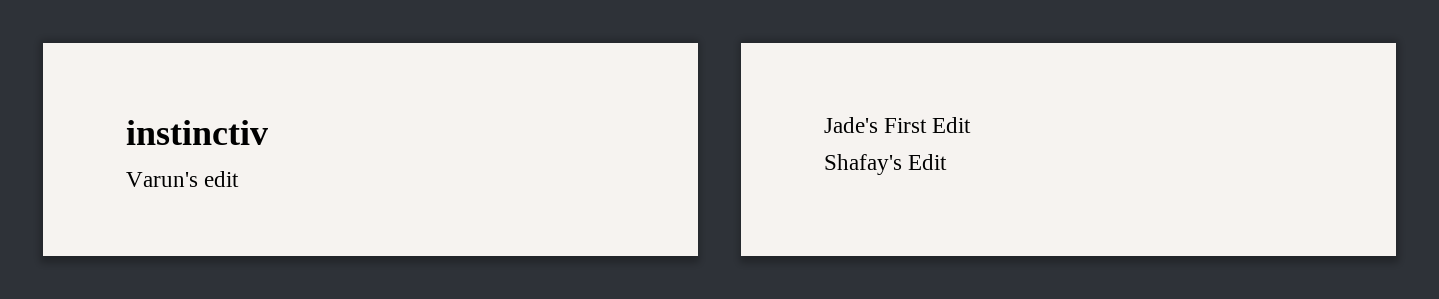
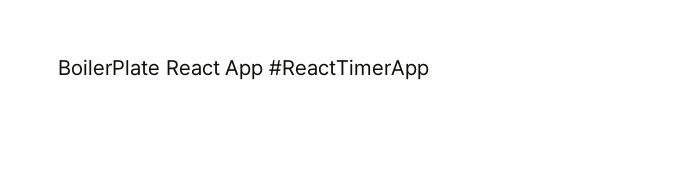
- instinctiv
- Varun's edit
- Jade's First Edit
- Shafay's Edit
+ BoilerPlate React App #ReactTimerApp

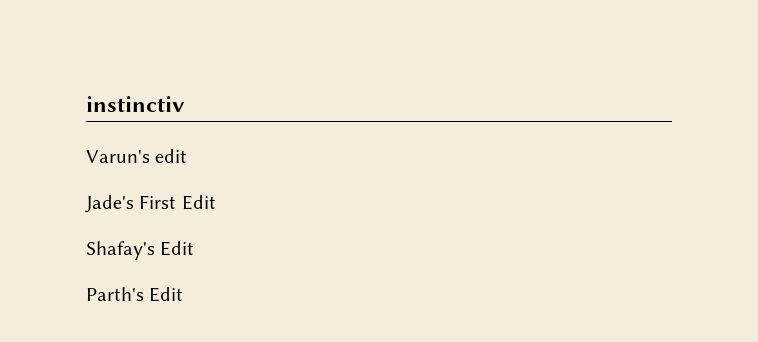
- BoilerPlate React App #ReactTimerApp
+ instinctiv
+ Varun's edit
+ Jade's First Edit
+ Shafay's Edit
+ Parth's Edit

